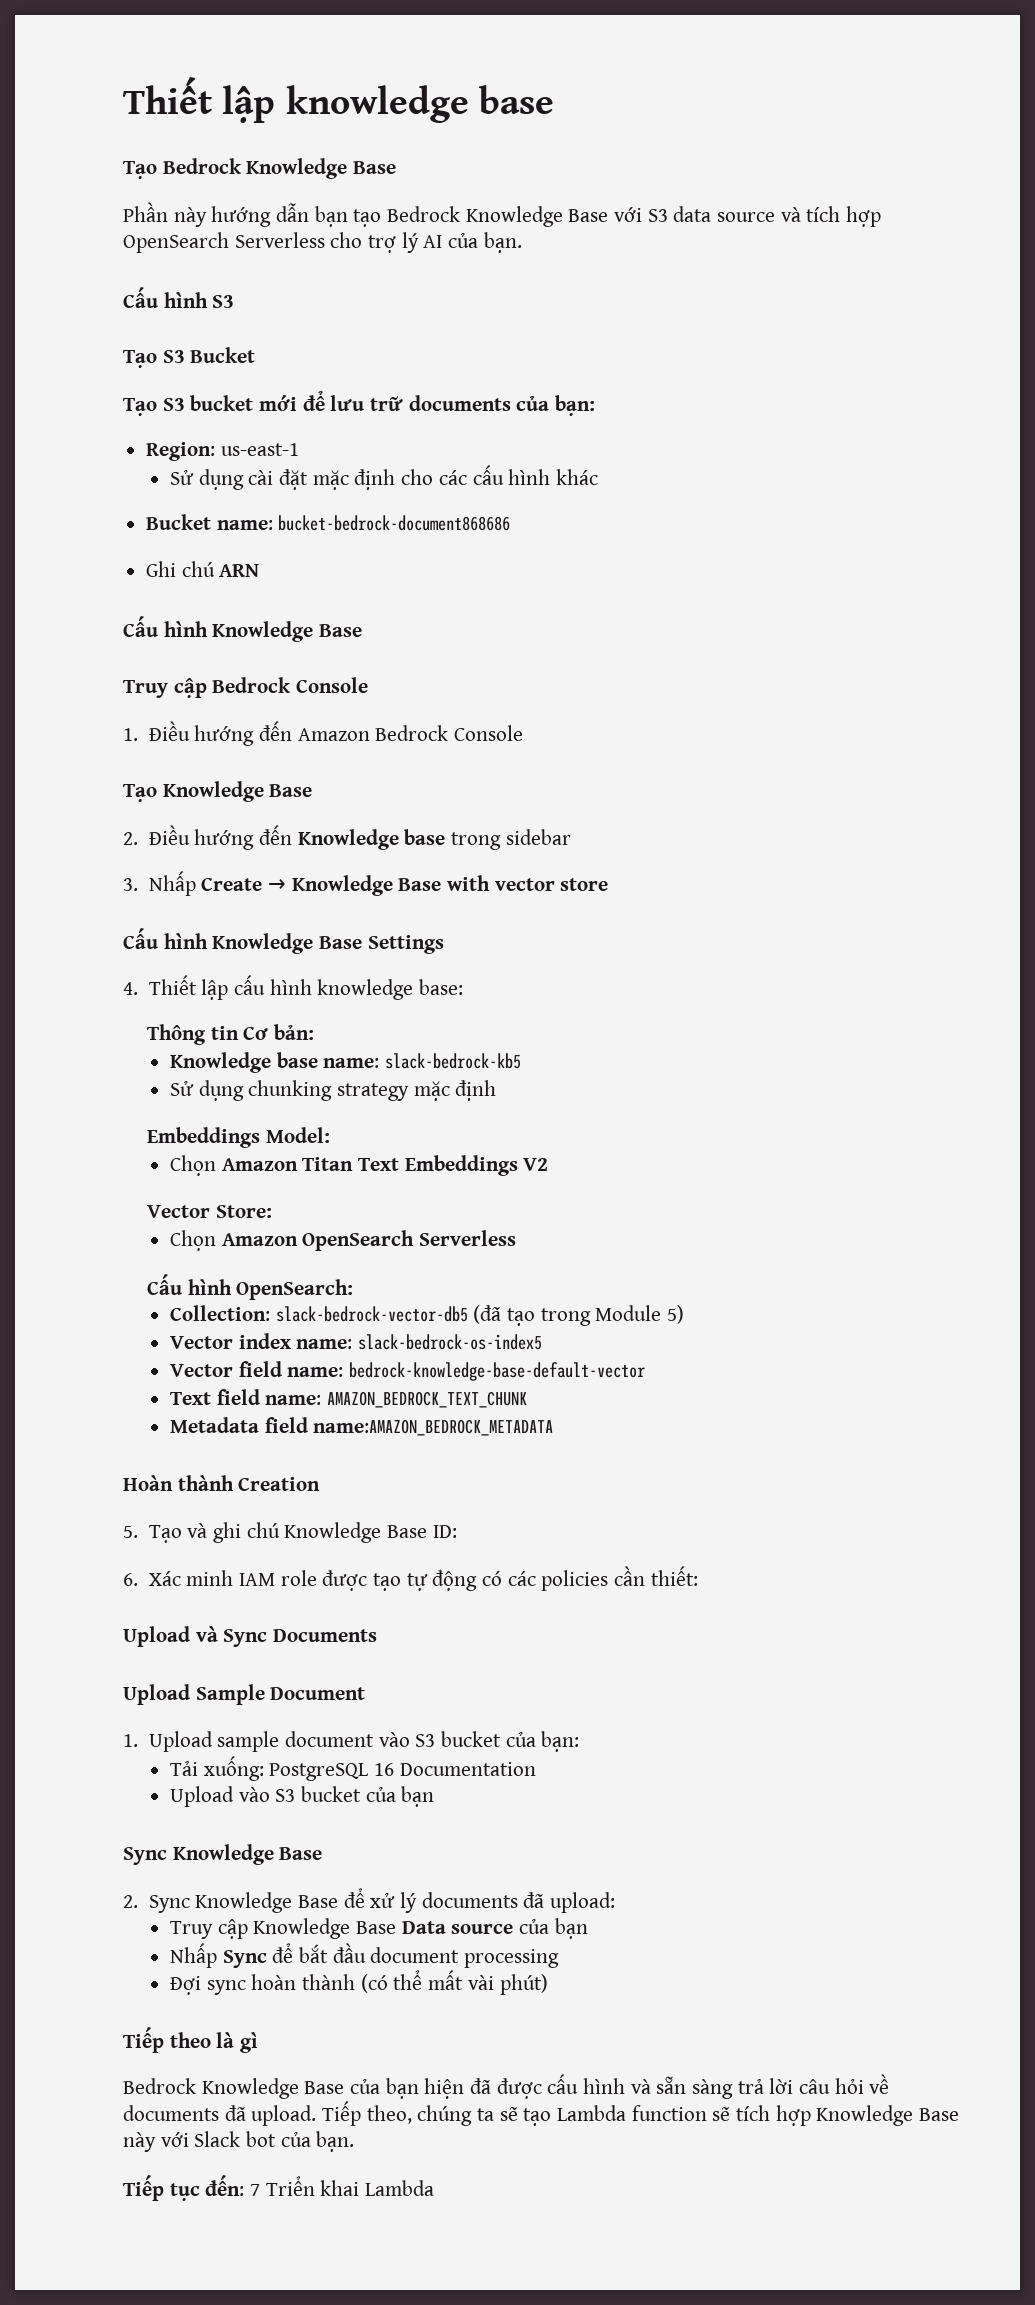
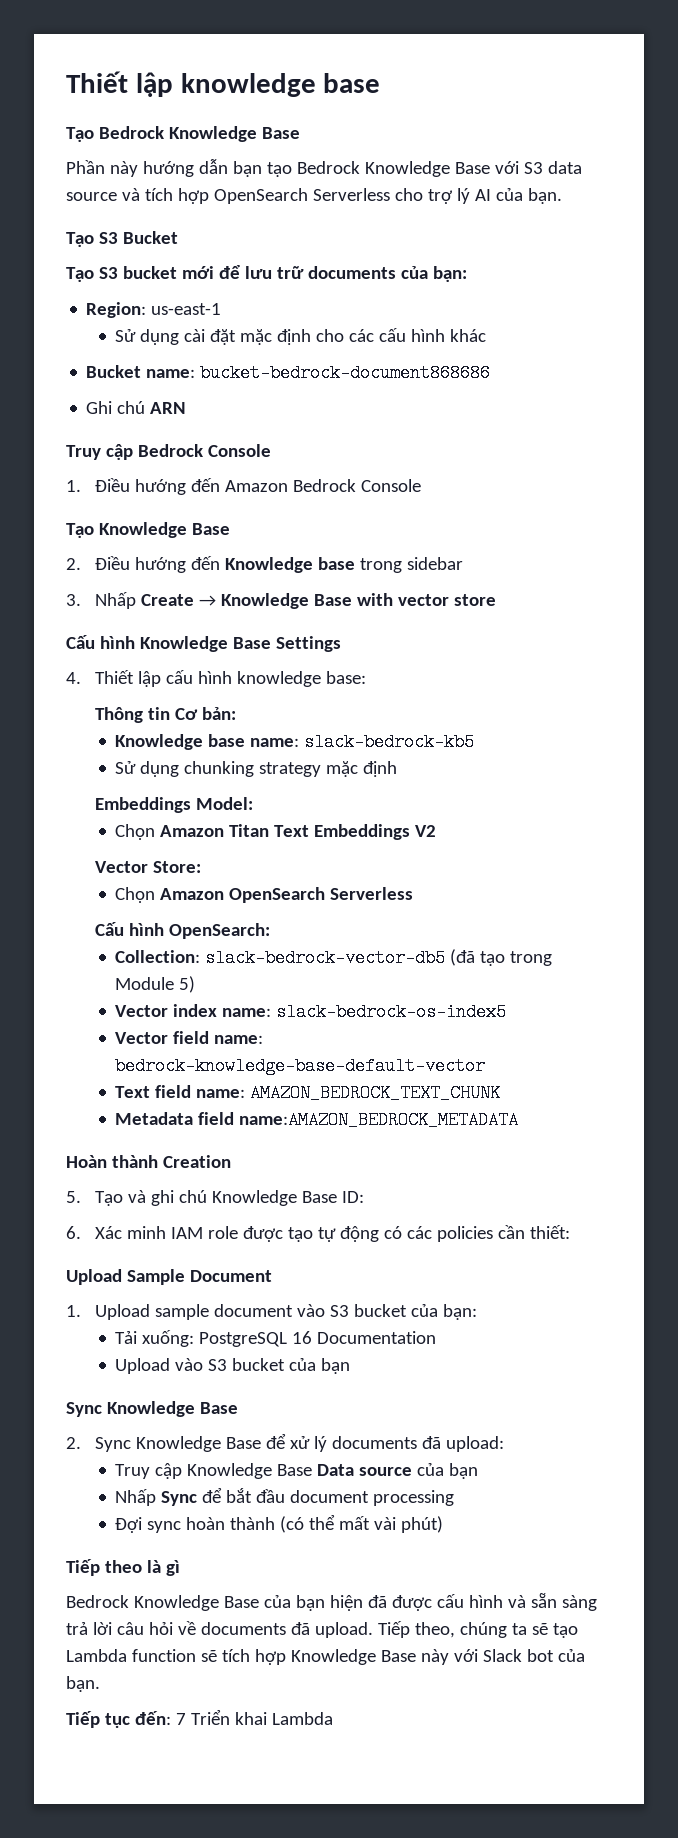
- Cấu hình S3
  Ghi chú ARN
- Cấu hình Knowledge Base
- Upload và Sync Documents

